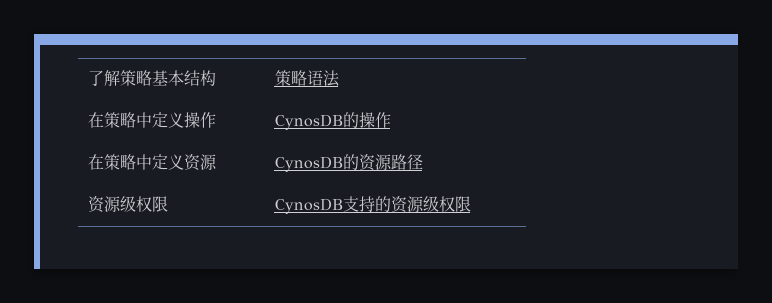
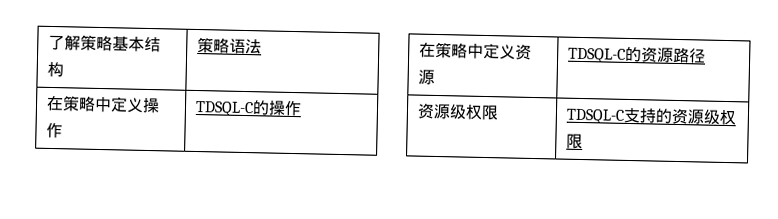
- 在策略中定义操作 | CynosDB的操作
+ 在策略中定义操作 | TDSQL-C的操作
- 在策略中定义资源 | CynosDB的资源路径
+ 在策略中定义资源 | TDSQL-C的资源路径
- 资源级权限 | CynosDB支持的资源级权限
+ 资源级权限 | TDSQL-C支持的资源级权限

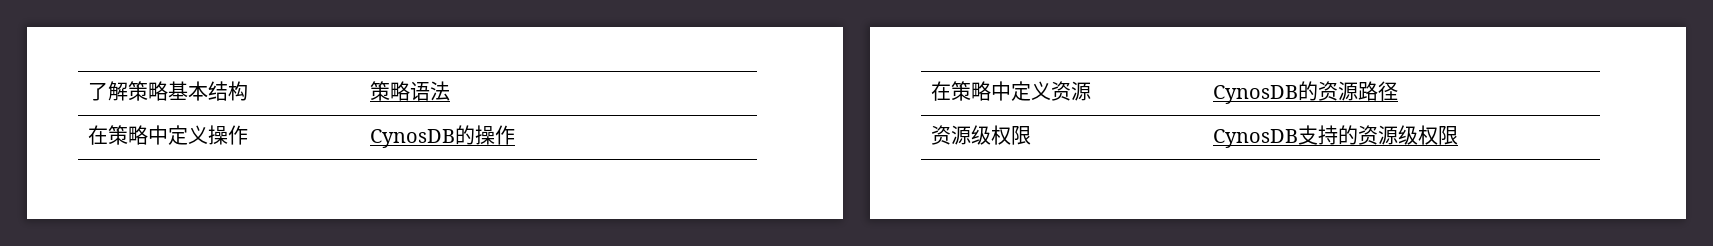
- 在策略中定义操作 | TDSQL-C的操作
+ 在策略中定义操作 | CynosDB的操作
- 在策略中定义资源 | TDSQL-C的资源路径
+ 在策略中定义资源 | CynosDB的资源路径
- 资源级权限 | TDSQL-C支持的资源级权限
+ 资源级权限 | CynosDB支持的资源级权限

